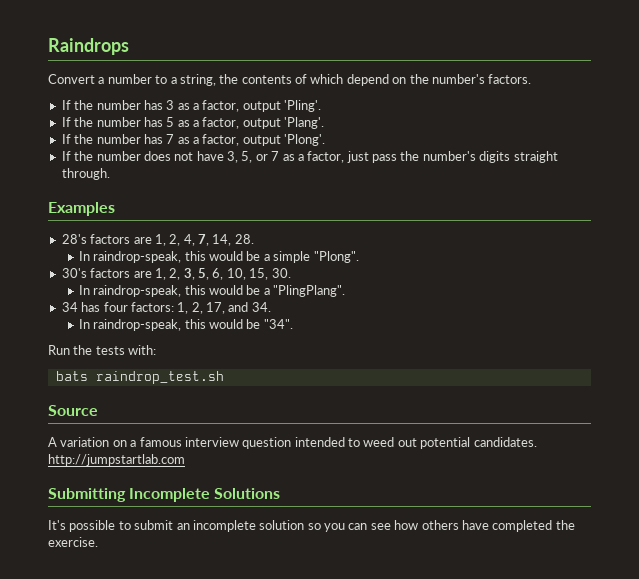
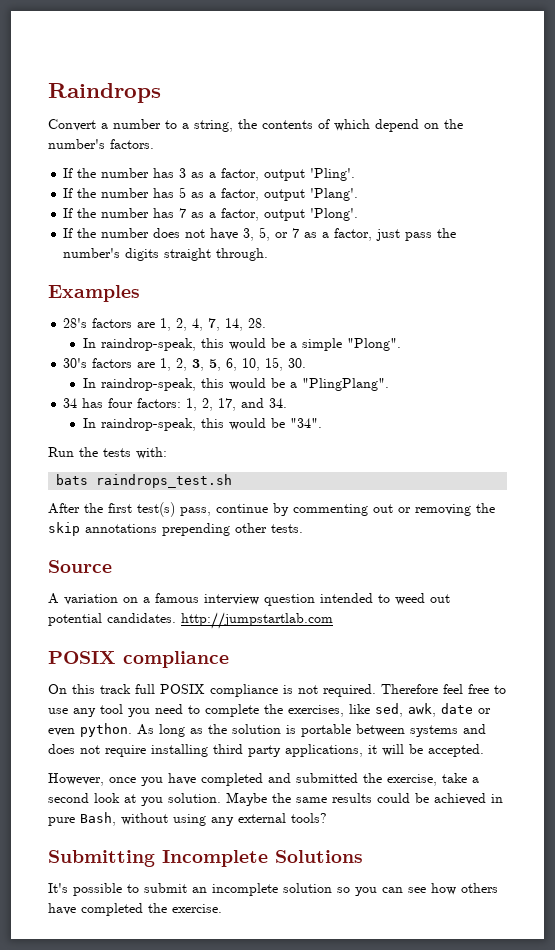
- bats raindrop_test.sh
+ bats raindrops_test.sh
+ After the first test(s) pass, continue by commenting out or removing the skip annotations prepending other tests.
  A variation on a famous interview question intended to weed out potential candidates. http://jumpstartlab.com
+ POSIX compliance
+ On this track full POSIX compliance is not required. Therefore feel free to use any tool you need to complete the exercises, like sed, awk, date or even python. As long as the solution is portable between systems and does not require installing third party applications, it will be accepted.
+ However, once you have completed and submitted the exercise, take a second look at you solution. Maybe the same results could be achieved in pure Bash, without using any external tools?

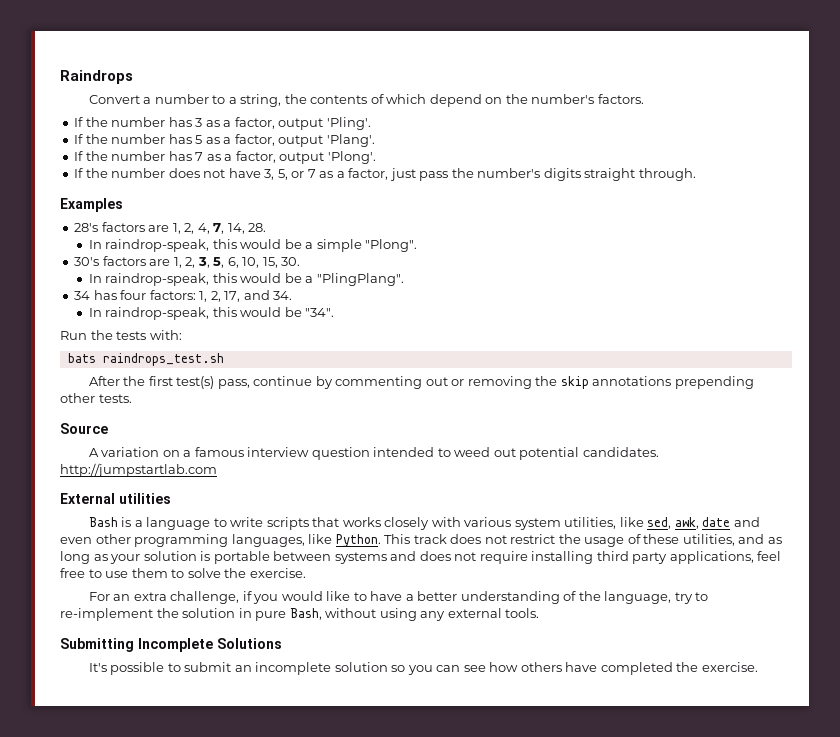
  A variation on a famous interview question intended to weed out potential candidates. http://jumpstartlab.com
- POSIX compliance
- On this track full POSIX compliance is not required. Therefore feel free to use any tool you need to complete the exercises, like sed, awk, date or even python. As long as the solution is portable between systems and does not require installing third party applications, it will be accepted.
- However, once you have completed and submitted the exercise, take a second look at you solution. Maybe the same results could be achieved in pure Bash, without using any external tools?
+ External utilities
+ Bash is a language to write scripts that works closely with various system utilities, like sed, awk, date and even other programming languages, like Python. This track does not restrict the usage of these utilities, and as long as your solution is portable between systems and does not require installing third party applications, feel free to use them to solve the exercise.
+ For an extra challenge, if you would like to have a better understanding of the language, try to re-implement the solution in pure Bash, without using any external tools.

